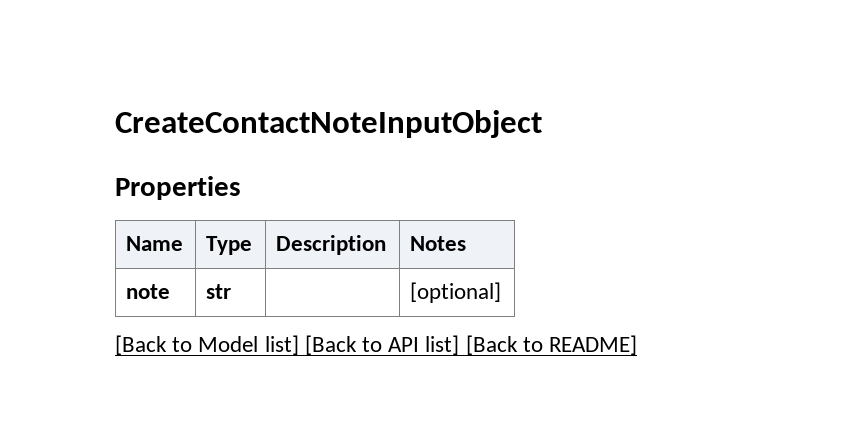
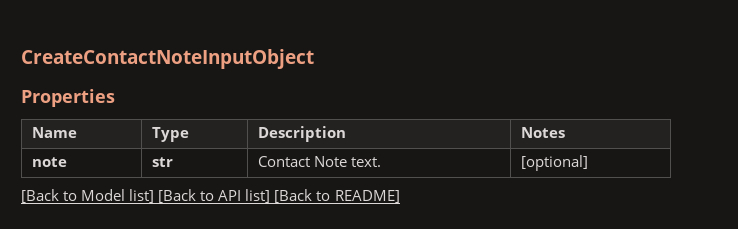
- note | str | | [optional]
+ note | str | Contact Note text. | [optional]

